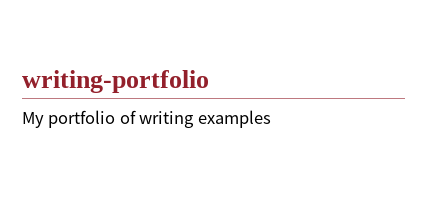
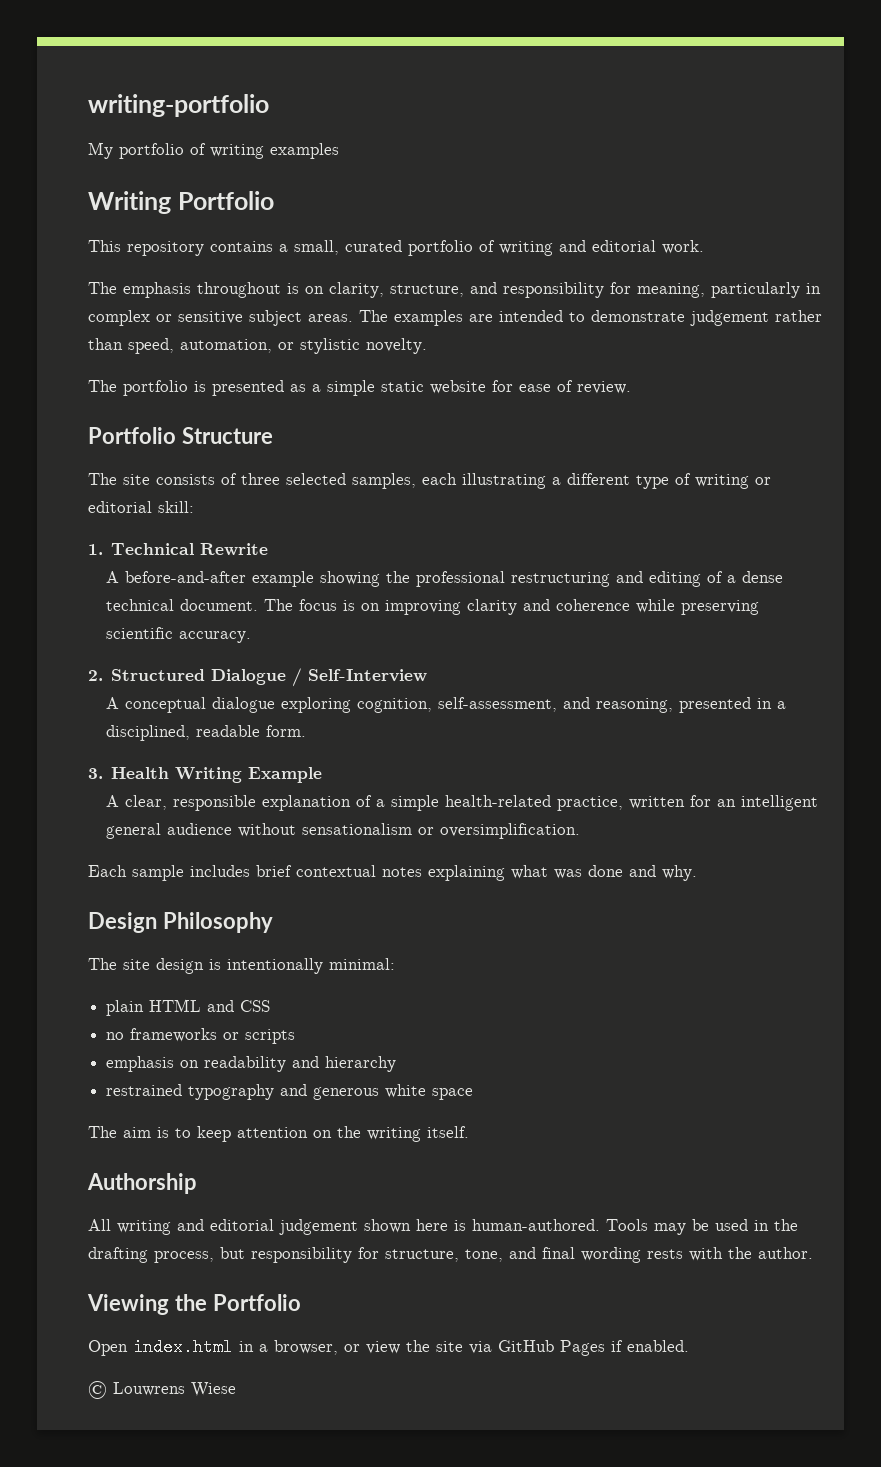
+ Writing Portfolio
+ This repository contains a small, curated portfolio of writing and editorial work.
+ The emphasis throughout is on clarity, structure, and responsibility for meaning, particularly in complex or sensitive subject areas. The examples are intended to demonstrate judgement rather than speed, automation, or stylistic novelty.
+ The portfolio is presented as a simple static website for ease of review.
+ Portfolio Structure
+ The site consists of three selected samples, each illustrating a different type of writing or editorial skill:
+ 1. Technical Rewrite
+ A before-and-after example showing the professional restructuring and editing of a dense technical document. The focus is on improving clarity and coherence while preserving scientific accuracy.
+ 2. Structured Dialogue / Self-Interview
+ A conceptual dialogue exploring cognition, self-assessment, and reasoning, presented in a disciplined, readable form.
+ 3. Health Writing Example
+ A clear, responsible explanation of a simple health-related practice, written for an intelligent general audience without sensationalism or oversimplification.
+ Each sample includes brief contextual notes explaining what was done and why.
+ Design Philosophy
+ The site design is intentionally minimal:
+ plain HTML and CSS
+ no frameworks or scripts
+ emphasis on readability and hierarchy
+ restrained typography and generous white space
+ The aim is to keep attention on the writing itself.
+ Authorship
+ All writing and editorial judgement shown here is human-authored. Tools may be used in the drafting process, but responsibility for structure, tone, and final wording rests with the author.
+ Viewing the Portfolio
+ Open index.html in a browser, or view the site via GitHub Pages if enabled.
+ © Louwrens Wiese

